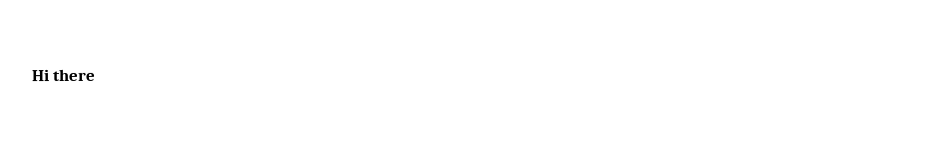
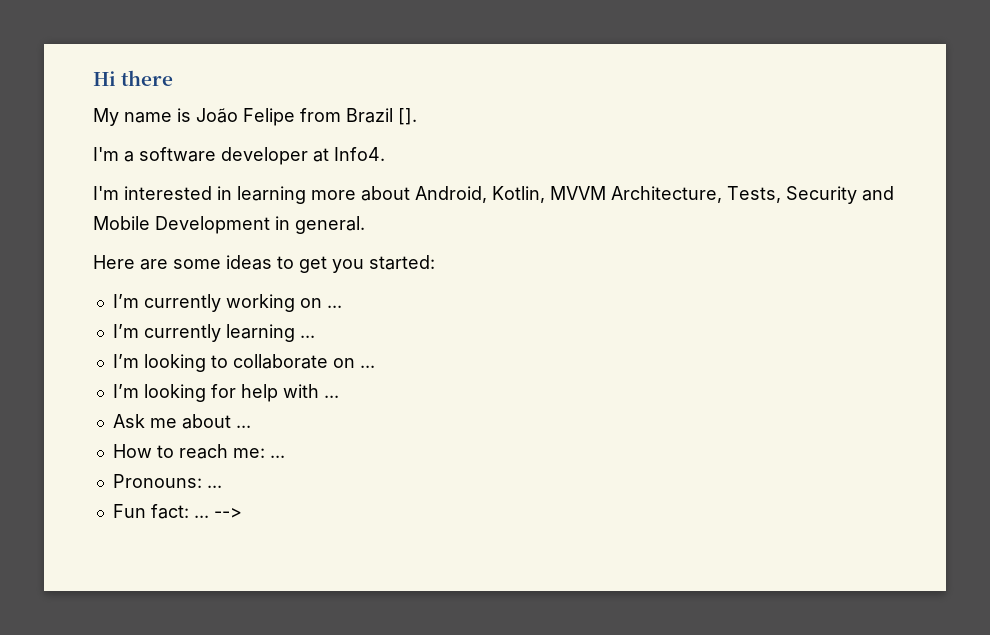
+ My name is João Felipe from Brazil [].
+ I'm a software developer at Info4.
+ I'm interested in learning more about Android, Kotlin, MVVM Architecture, Tests, Security and Mobile Development in general.
+ Here are some ideas to get you started:
+ I’m currently working on ...
+ I’m currently learning ...
+ I’m looking to collaborate on ...
+ I’m looking for help with ...
+ Ask me about ...
+ How to reach me: ...
+ Pronouns: ...
+ Fun fact: ... -->

